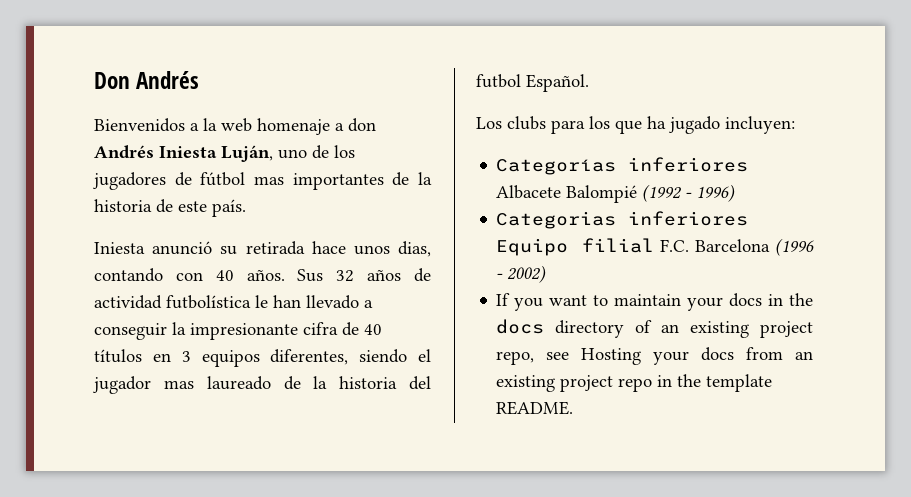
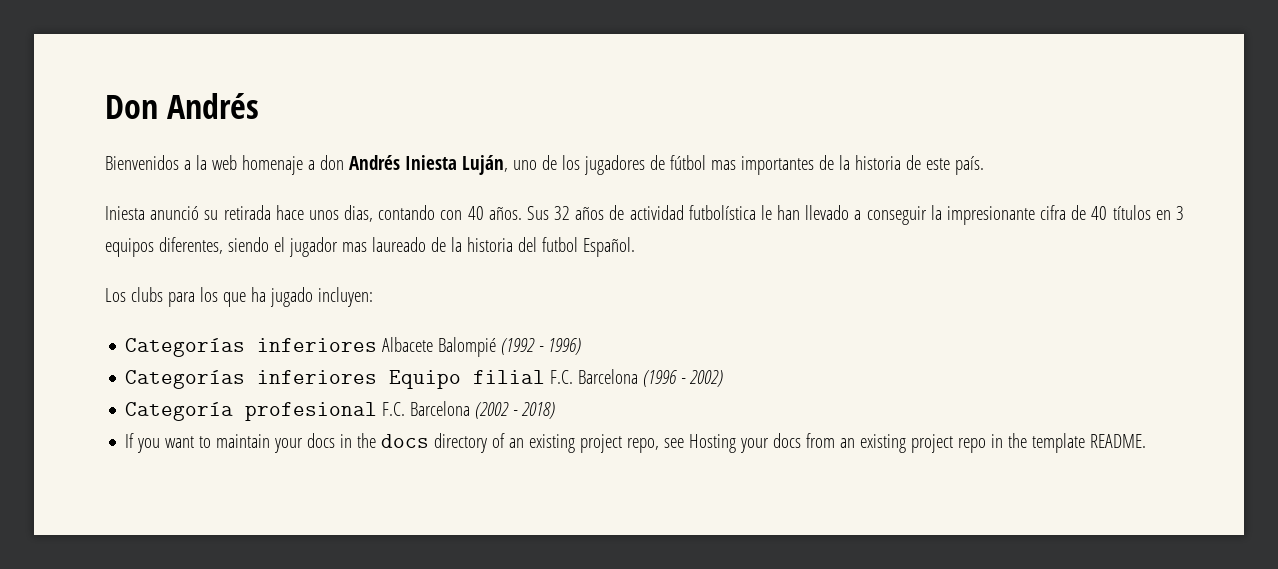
- Categorias inferiores Equipo filial F.C. Barcelona (1996 - 2002)
+ Categorías inferiores Equipo filial F.C. Barcelona (1996 - 2002)
+ Categoría profesional F.C. Barcelona (2002 - 2018)

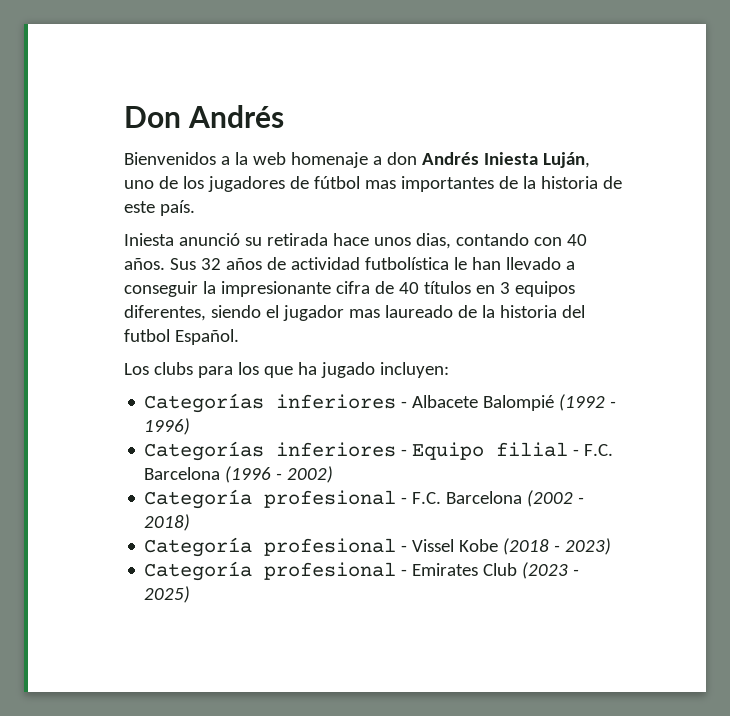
- Categorías inferiores Albacete Balompié (1992 - 1996)
+ Categorías inferiores - Albacete Balompié (1992 - 1996)
- Categorías inferiores Equipo filial F.C. Barcelona (1996 - 2002)
+ Categorías inferiores - Equipo filial - F.C. Barcelona (1996 - 2002)
- Categoría profesional F.C. Barcelona (2002 - 2018)
+ Categoría profesional - F.C. Barcelona (2002 - 2018)
- If you want to maintain your docs in the docs directory of an existing project repo, see Hosting your docs from an existing project repo in the template README.
+ Categoría profesional - Vissel Kobe (2018 - 2023)
+ Categoría profesional - Emirates Club (2023 - 2025)

